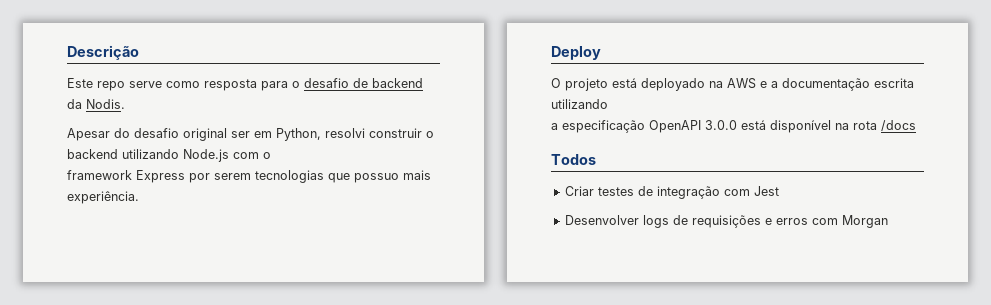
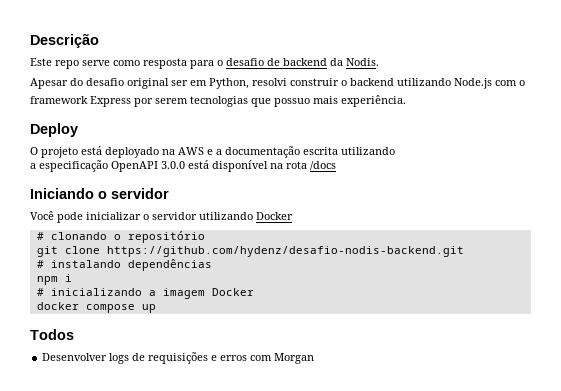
+ Iniciando o servidor
+ Você pode inicializar o servidor utilizando Docker
+ # clonando o repositório
+ git clone https://github.com/hydenz/desafio-nodis-backend.git
+ # instalando dependências
+ npm i
+ # inicializando a imagem Docker
+ docker compose up
  Todos
- Criar testes de integração com Jest

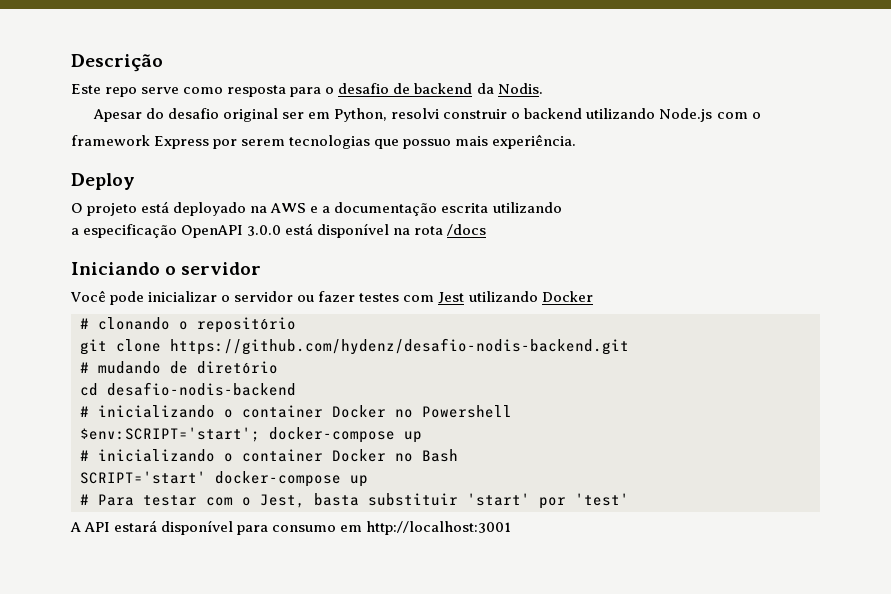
- Você pode inicializar o servidor utilizando Docker
+ Você pode inicializar o servidor ou fazer testes com Jest utilizando Docker
- # instalando dependências
- npm i
- # inicializando a imagem Docker
- docker compose up
- Todos
- Desenvolver logs de requisições e erros com Morgan
+ # mudando de diretório
+ cd desafio-nodis-backend
+ # inicializando o container Docker no Powershell
+ $env:SCRIPT='start'; docker-compose up
+ # inicializando o container Docker no Bash
+ SCRIPT='start' docker-compose up
+ # Para testar com o Jest, basta substituir 'start' por 'test'
+ A API estará disponível para consumo em http://localhost:3001

